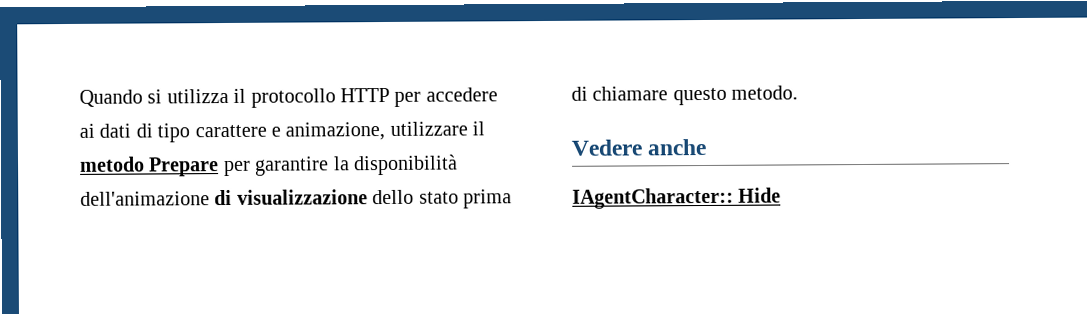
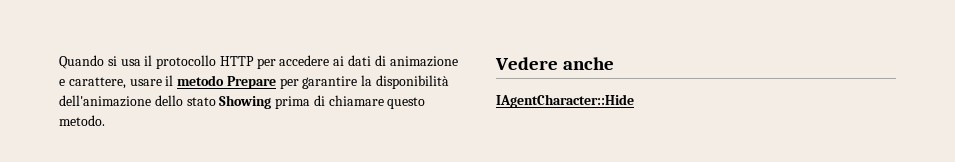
- Quando si utilizza il protocollo HTTP per accedere ai dati di tipo carattere e animazione, utilizzare il metodo Prepare per garantire la disponibilità dell'animazione di visualizzazione dello stato prima di chiamare questo metodo.
+ Quando si usa il protocollo HTTP per accedere ai dati di animazione e carattere, usare il metodo Prepare per garantire la disponibilità dell'animazione dello stato Showing prima di chiamare questo metodo.
- IAgentCharacter:: Hide
+ IAgentCharacter::Hide

